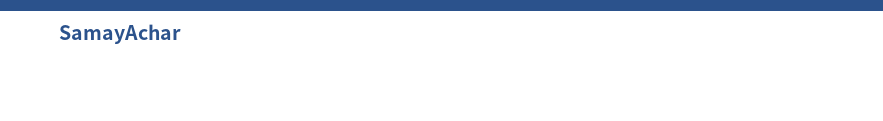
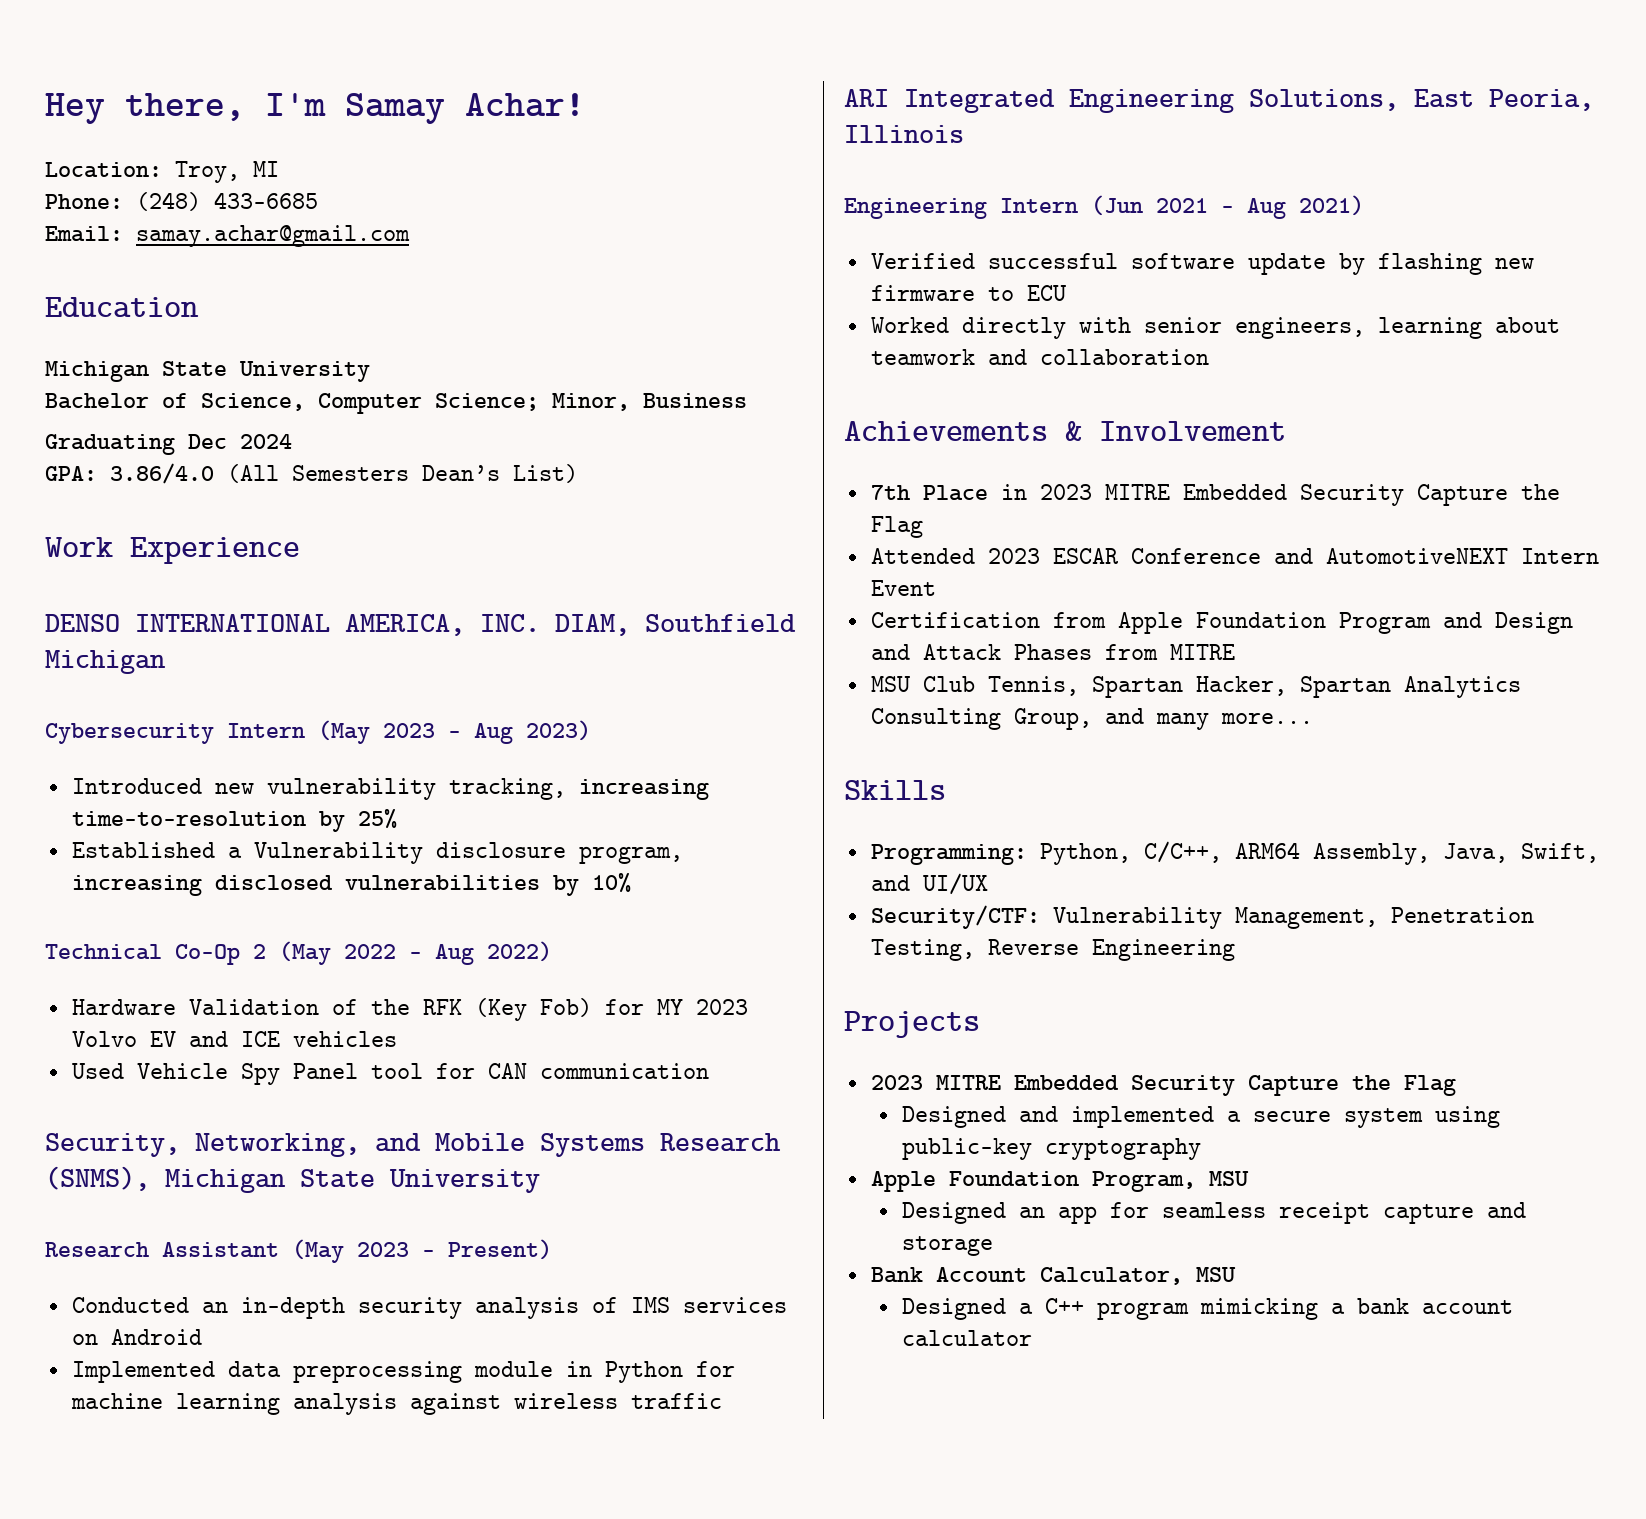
- SamayAchar
+ Hey there, I'm Samay Achar!
+ Location: Troy, MI
+ Phone: (248) 433-6685
+ Email: samay.achar@gmail.com
+ Education
+ Michigan State University
+ Bachelor of Science, Computer Science; Minor, Business
+ Graduating Dec 2024
+ GPA: 3.86/4.0 (All Semesters Dean’s List)
+ Work Experience
+ DENSO INTERNATIONAL AMERICA, INC. DIAM, Southfield Michigan
+ Cybersecurity Intern (May 2023 – Aug 2023)
+ Introduced new vulnerability tracking, increasing time-to-resolution by 25%
+ Established a Vulnerability disclosure program, increasing disclosed vulnerabilities by 10%
+ Technical Co-Op 2 (May 2022 – Aug 2022)
+ Hardware Validation of the RFK (Key Fob) for MY 2023 Volvo EV and ICE vehicles
+ Used Vehicle Spy Panel tool for CAN communication
+ Security, Networking, and Mobile Systems Research (SNMS), Michigan State University
+ Research Assistant (May 2023 – Present)
+ Conducted an in-depth security analysis of IMS services on Android
+ Implemented data preprocessing module in Python for machine learning analysis against wireless traffic
+ ARI Integrated Engineering Solutions, East Peoria, Illinois
+ Engineering Intern (Jun 2021 – Aug 2021)
+ Verified successful software update by flashing new firmware to ECU
+ Worked directly with senior engineers, learning about teamwork and collaboration
+ Achievements & Involvement
+ 7th Place in 2023 MITRE Embedded Security Capture the Flag
+ Attended 2023 ESCAR Conference and AutomotiveNEXT Intern Event
+ Certification from Apple Foundation Program and Design and Attack Phases from MITRE
+ MSU Club Tennis, Spartan Hacker, Spartan Analytics Consulting Group, and many more...
+ Skills
+ Programming: Python, C/C++, ARM64 Assembly, Java, Swift, and UI/UX
+ Security/CTF: Vulnerability Management, Penetration Testing, Reverse Engineering
+ Projects
+ 2023 MITRE Embedded Security Capture the Flag
+ Designed and implemented a secure system using public-key cryptography
+ Apple Foundation Program, MSU
+ Designed an app for seamless receipt capture and storage
+ Bank Account Calculator, MSU
+ Designed a C++ program mimicking a bank account calculator

